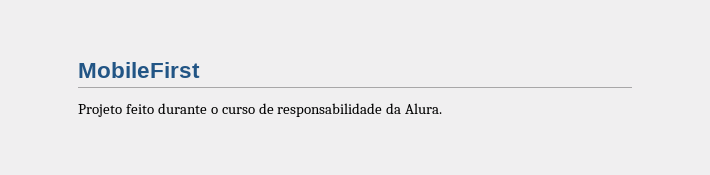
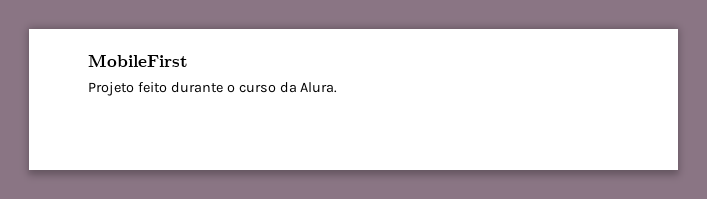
- Projeto feito durante o curso de responsabilidade da Alura.
+ Projeto feito durante o curso da Alura.

